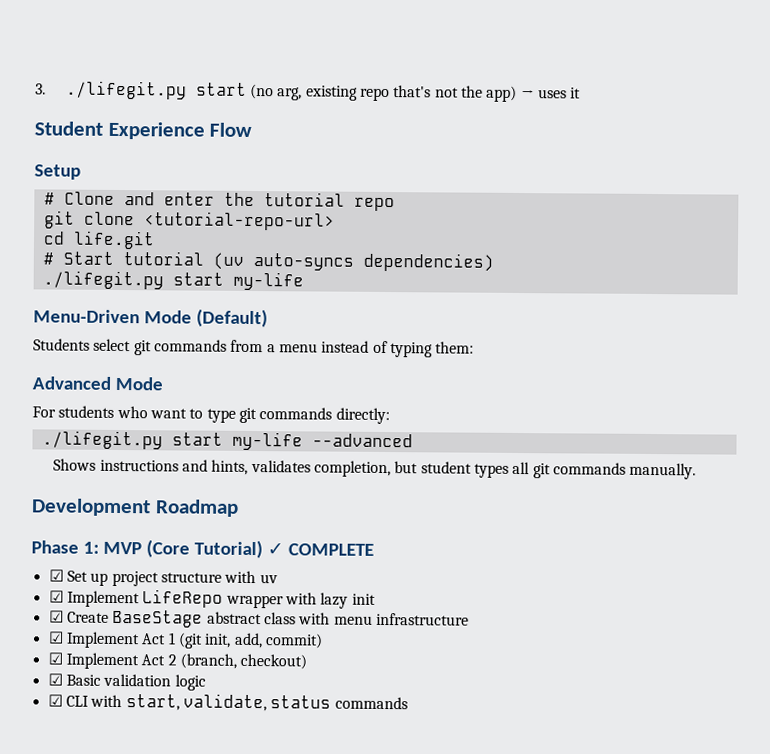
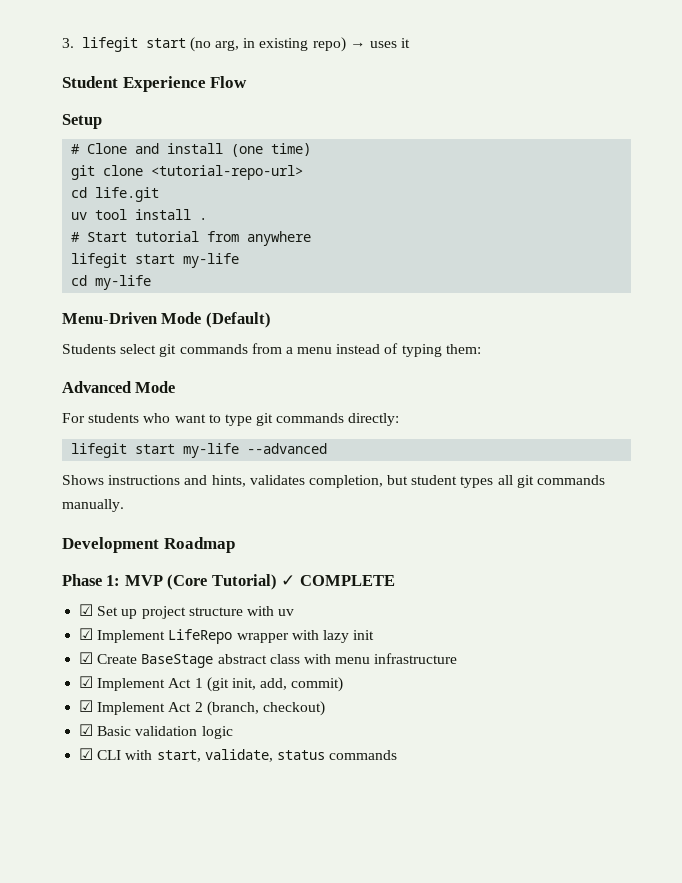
- 3. ./lifegit.py start (no arg, existing repo that's not the app) → uses it
+ 3. lifegit start (no arg, in existing repo) → uses it
- # Clone and enter the tutorial repo
+ # Clone and install (one time)
+ uv tool install .
- # Start tutorial (uv auto-syncs dependencies)
- ./lifegit.py start my-life
+ # Start tutorial from anywhere
+ lifegit start my-life
+ cd my-life
- ./lifegit.py start my-life --advanced
+ lifegit start my-life --advanced

